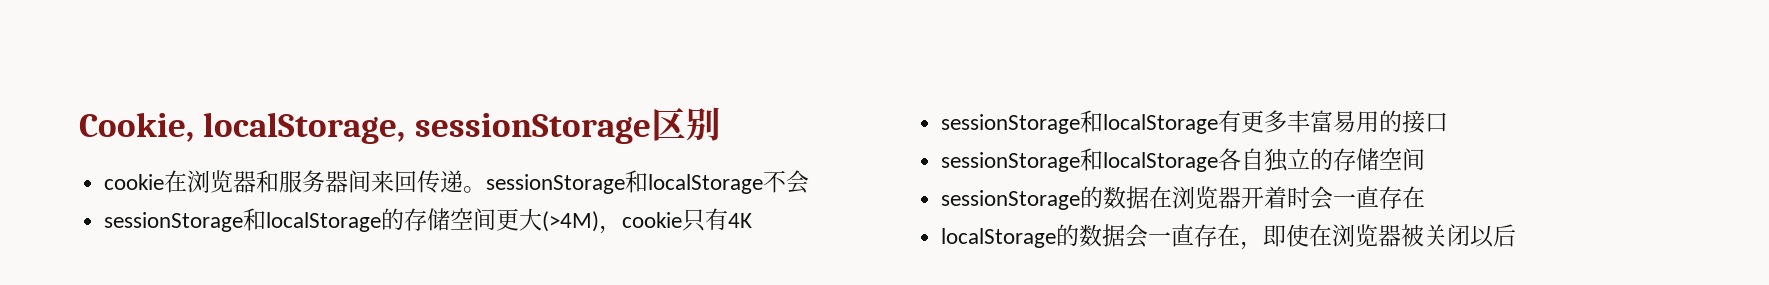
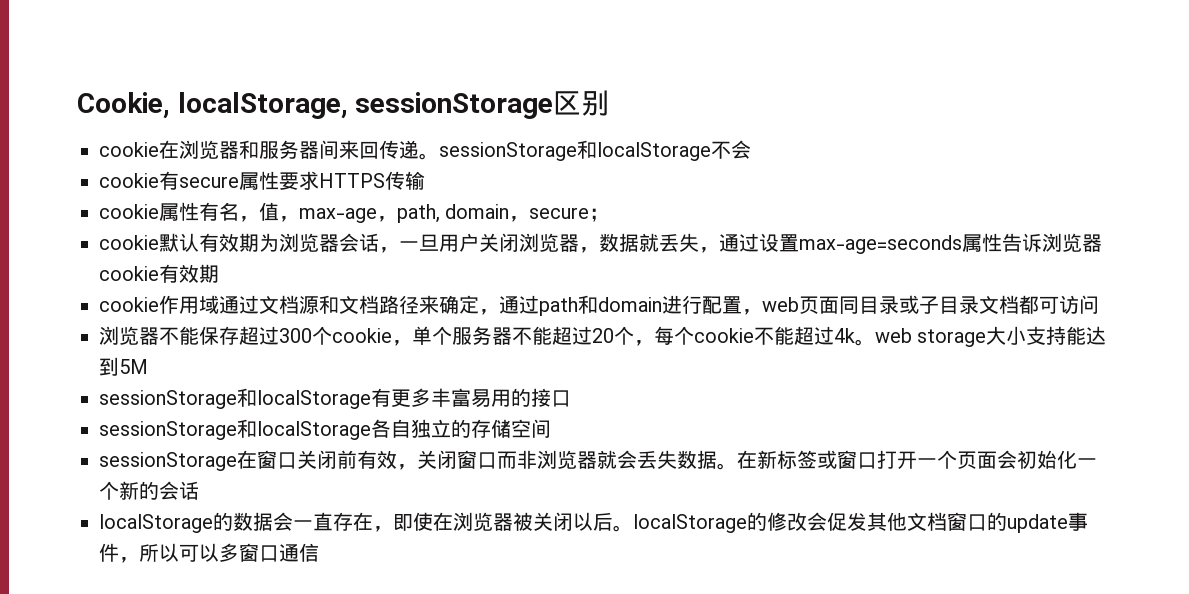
- sessionStorage和localStorage的存储空间更大(>4M)，cookie只有4K
+ cookie有secure属性要求HTTPS传输
+ cookie属性有名，值，max-age，path, domain，secure；
+ cookie默认有效期为浏览器会话，一旦用户关闭浏览器，数据就丢失，通过设置max-age=seconds属性告诉浏览器cookie有效期
+ cookie作用域通过文档源和文档路径来确定，通过path和domain进行配置，web页面同目录或子目录文档都可访问
+ 浏览器不能保存超过300个cookie，单个服务器不能超过20个，每个cookie不能超过4k。web storage大小支持能达到5M
- sessionStorage的数据在浏览器开着时会一直存在
+ sessionStorage在窗口关闭前有效，关闭窗口而非浏览器就会丢失数据。在新标签或窗口打开一个页面会初始化一个新的会话
- localStorage的数据会一直存在，即使在浏览器被关闭以后
+ localStorage的数据会一直存在，即使在浏览器被关闭以后。localStorage的修改会促发其他文档窗口的update事件，所以可以多窗口通信

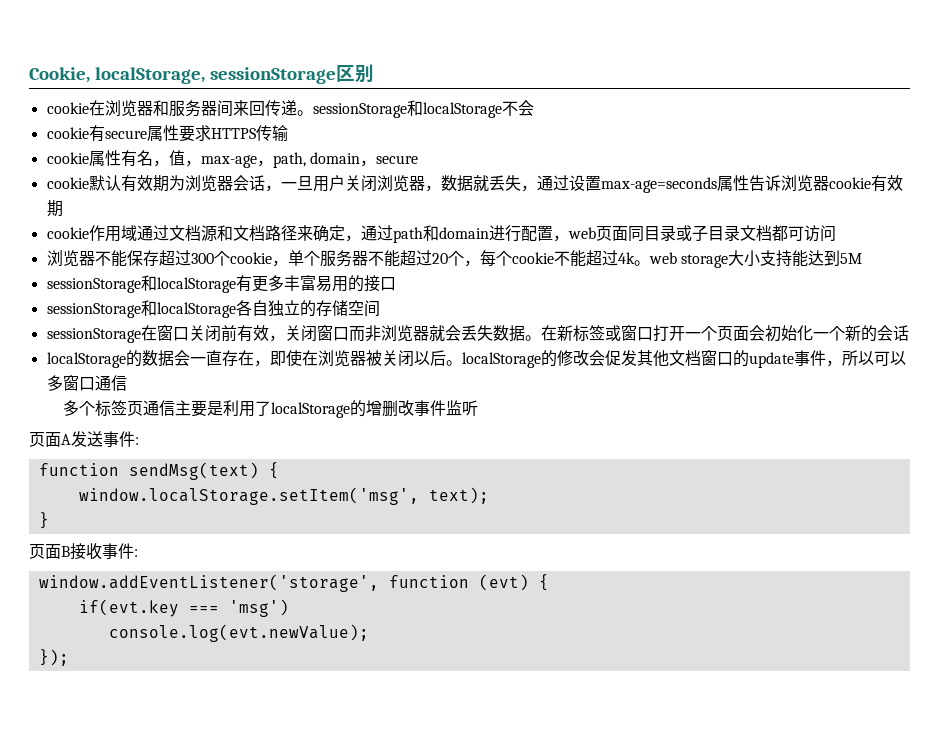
- cookie属性有名，值，max-age，path, domain，secure；
+ cookie属性有名，值，max-age，path, domain，secure
+ 多个标签页通信主要是利用了localStorage的增删改事件监听
+ 页面A发送事件:
+ function sendMsg(text) {
+ window.localStorage.setItem('msg', text);
+ }
+ 页面B接收事件:
+ window.addEventListener('storage', function (evt) {
+ if(evt.key === 'msg')
+ console.log(evt.newValue);
+ });

